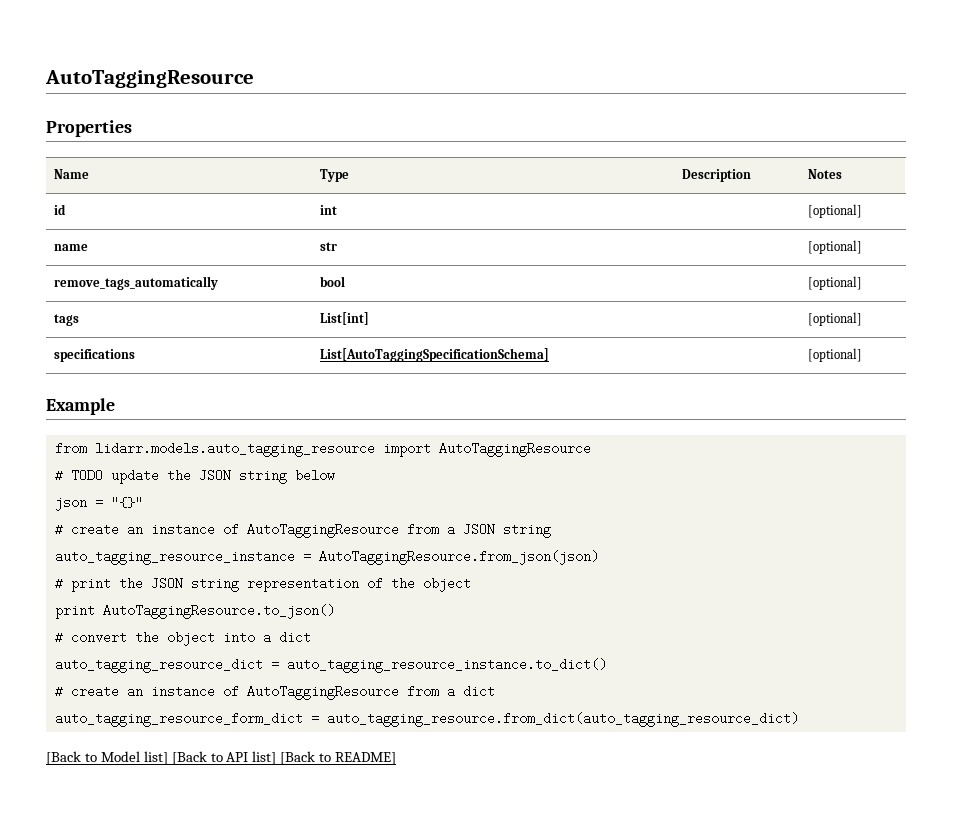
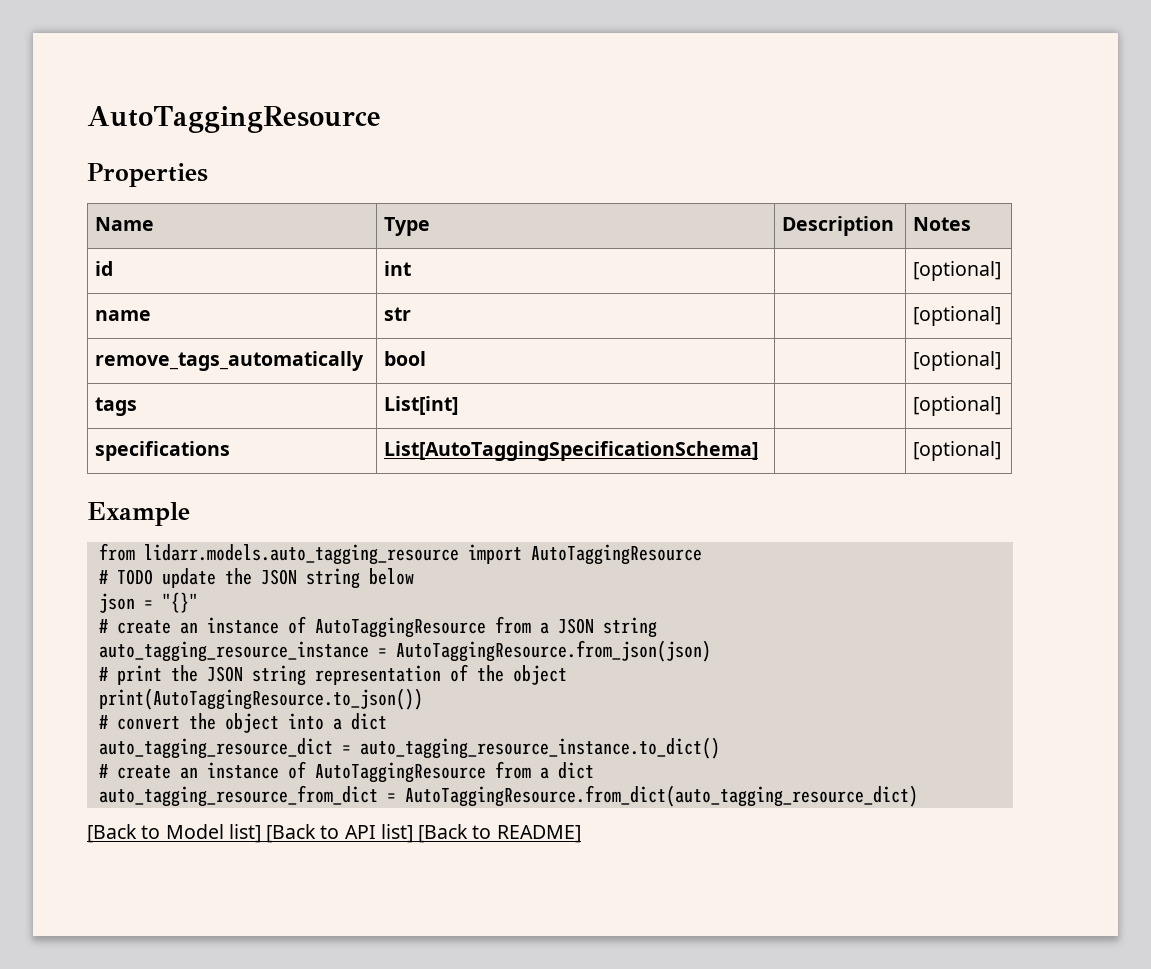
- print AutoTaggingResource.to_json()
+ print(AutoTaggingResource.to_json())
- auto_tagging_resource_form_dict = auto_tagging_resource.from_dict(auto_tagging_resource_dict)
+ auto_tagging_resource_from_dict = AutoTaggingResource.from_dict(auto_tagging_resource_dict)

